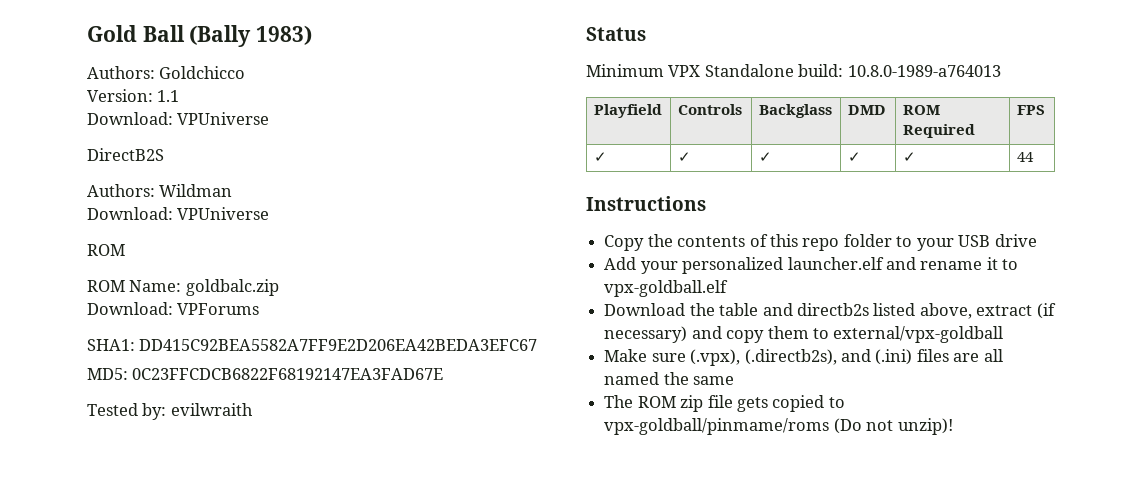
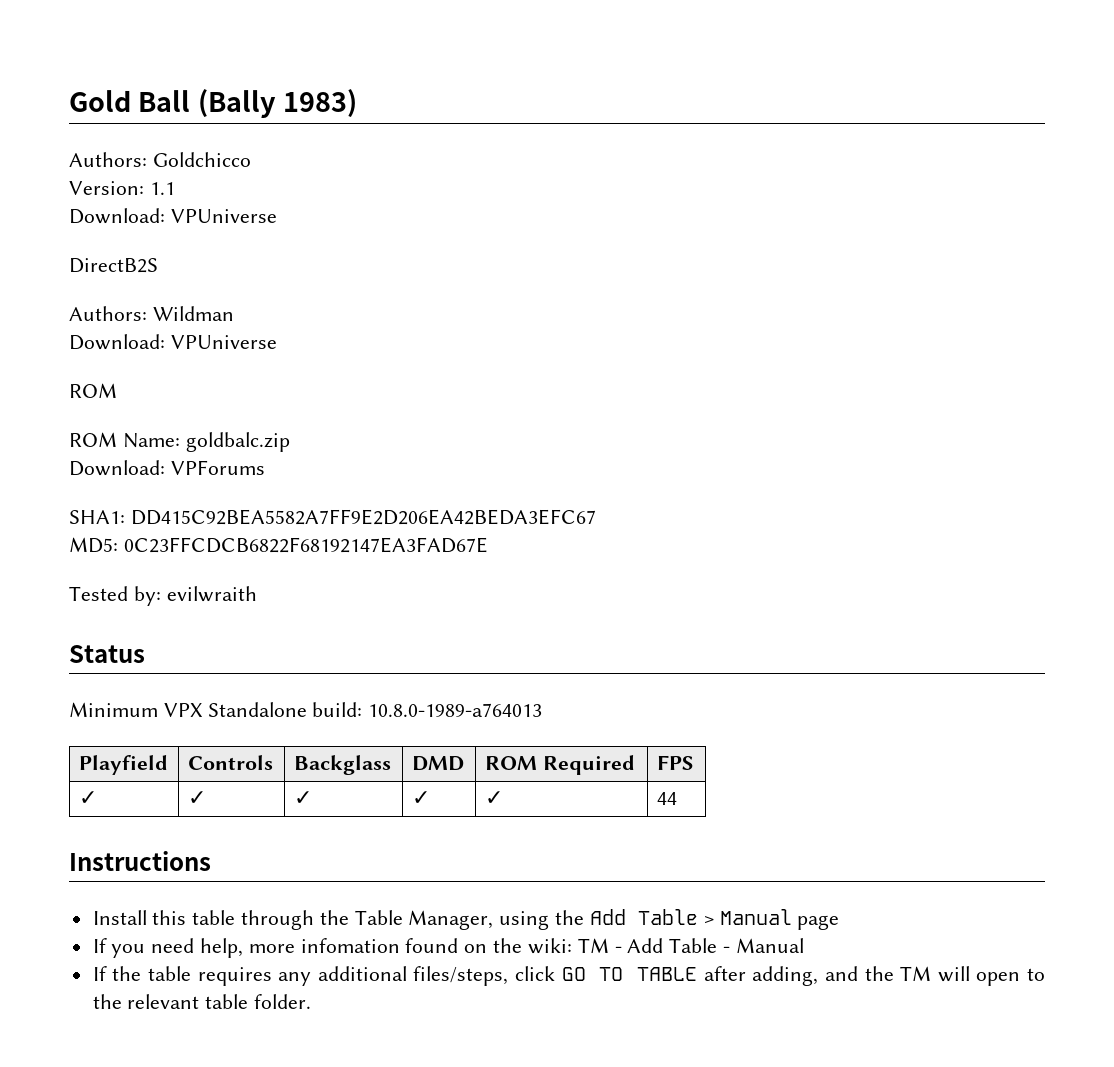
- Copy the contents of this repo folder to your USB drive
- Add your personalized launcher.elf and rename it to vpx-goldball.elf
- Download the table and directb2s listed above, extract (if necessary) and copy them to external/vpx-goldball
- Make sure (.vpx), (.directb2s), and (.ini) files are all named the same
- The ROM zip file gets copied to vpx-goldball/pinmame/roms (Do not unzip)!
+ Install this table through the Table Manager, using the Add Table > Manual page
+ If you need help, more infomation found on the wiki: TM - Add Table - Manual
+ If the table requires any additional files/steps, click GO TO TABLE after adding, and the TM will open to the relevant table folder.

